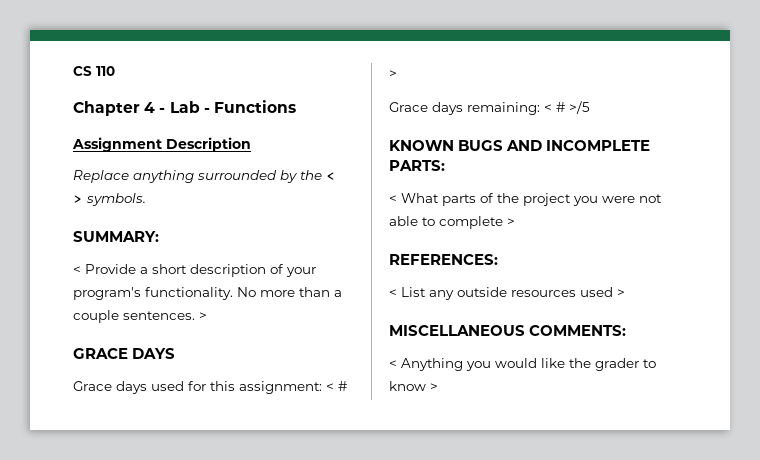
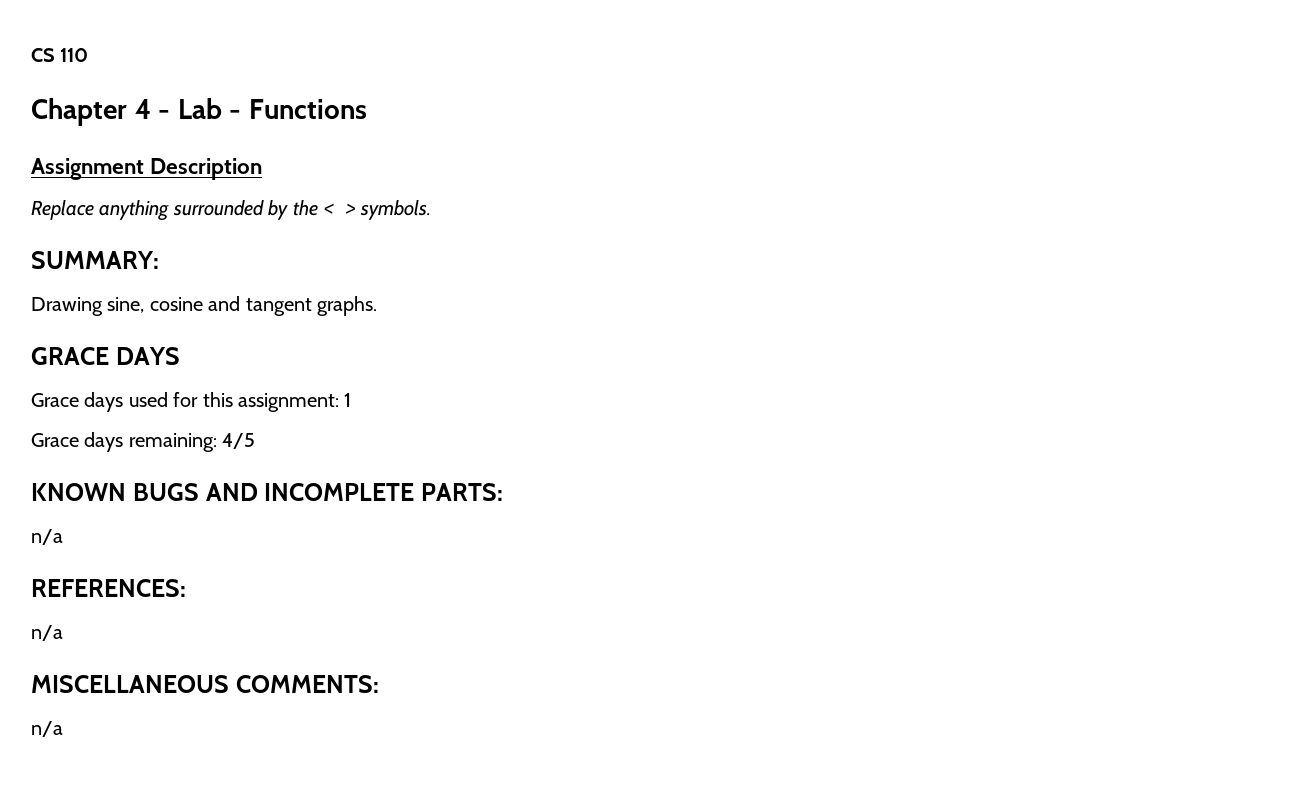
- < Provide a short description of your program's functionality. No more than a couple sentences. >
+ Drawing sine, cosine and tangent graphs.
- Grace days used for this assignment: < # >
+ Grace days used for this assignment: 1
- Grace days remaining: < # >/5
+ Grace days remaining: 4/5
  KNOWN BUGS AND INCOMPLETE PARTS:
- < What parts of the project you were not able to complete >
+ n/a
  REFERENCES:
- < List any outside resources used >
+ n/a
  MISCELLANEOUS COMMENTS:
- < Anything you would like the grader to know >
+ n/a

